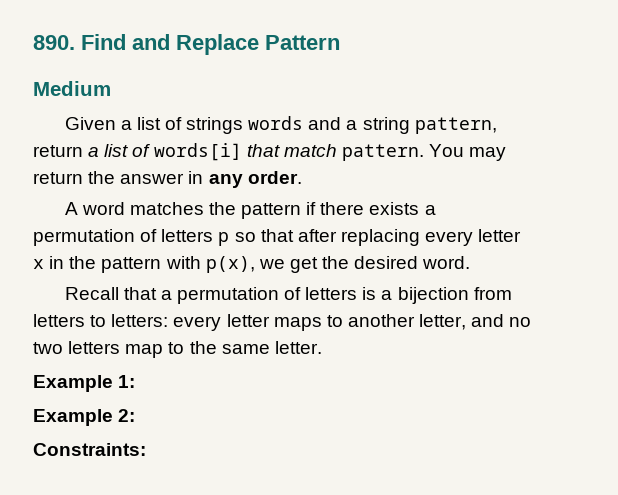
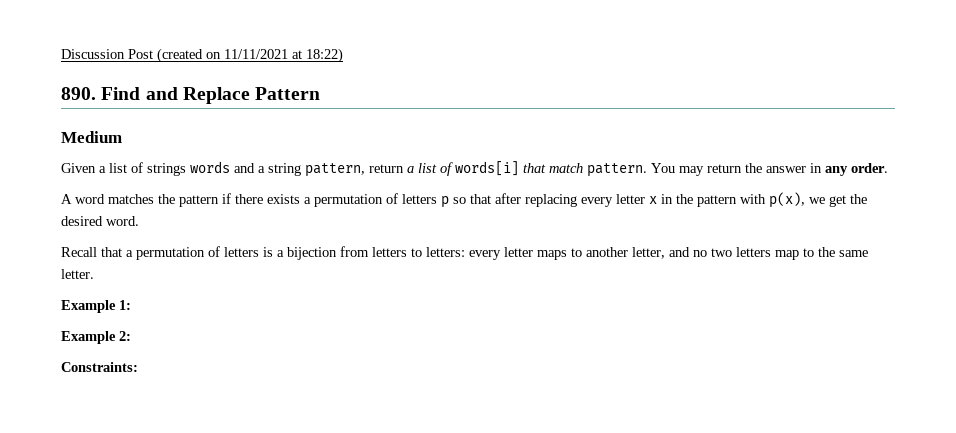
+ Discussion Post (created on 11/11/2021 at 18:22)

